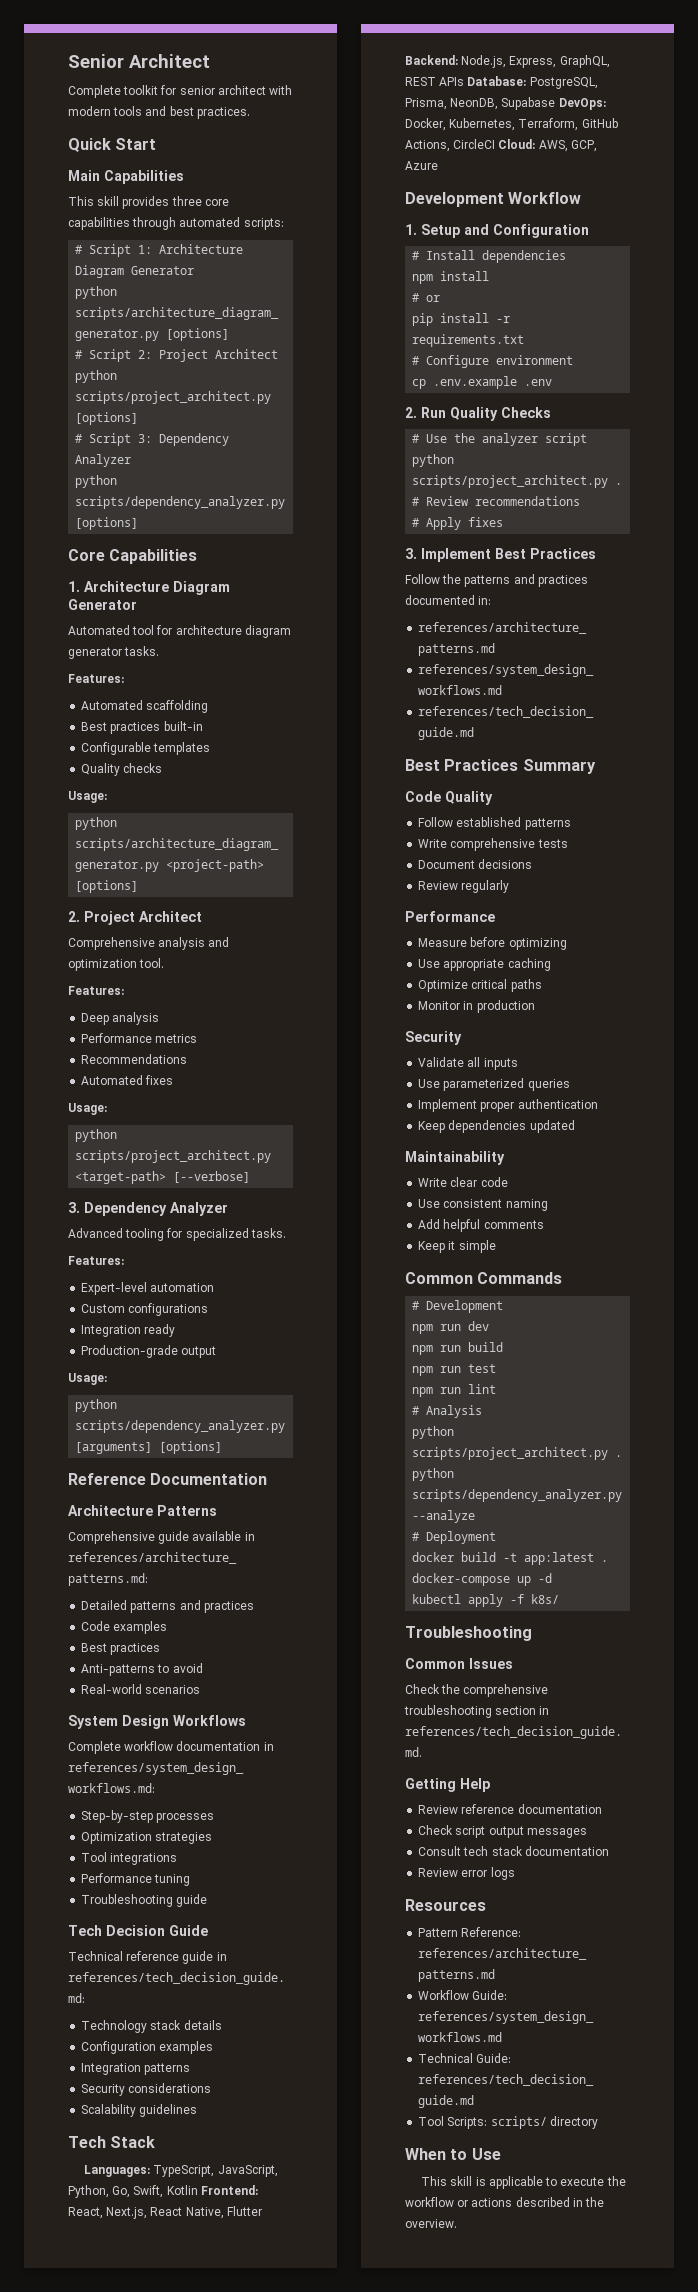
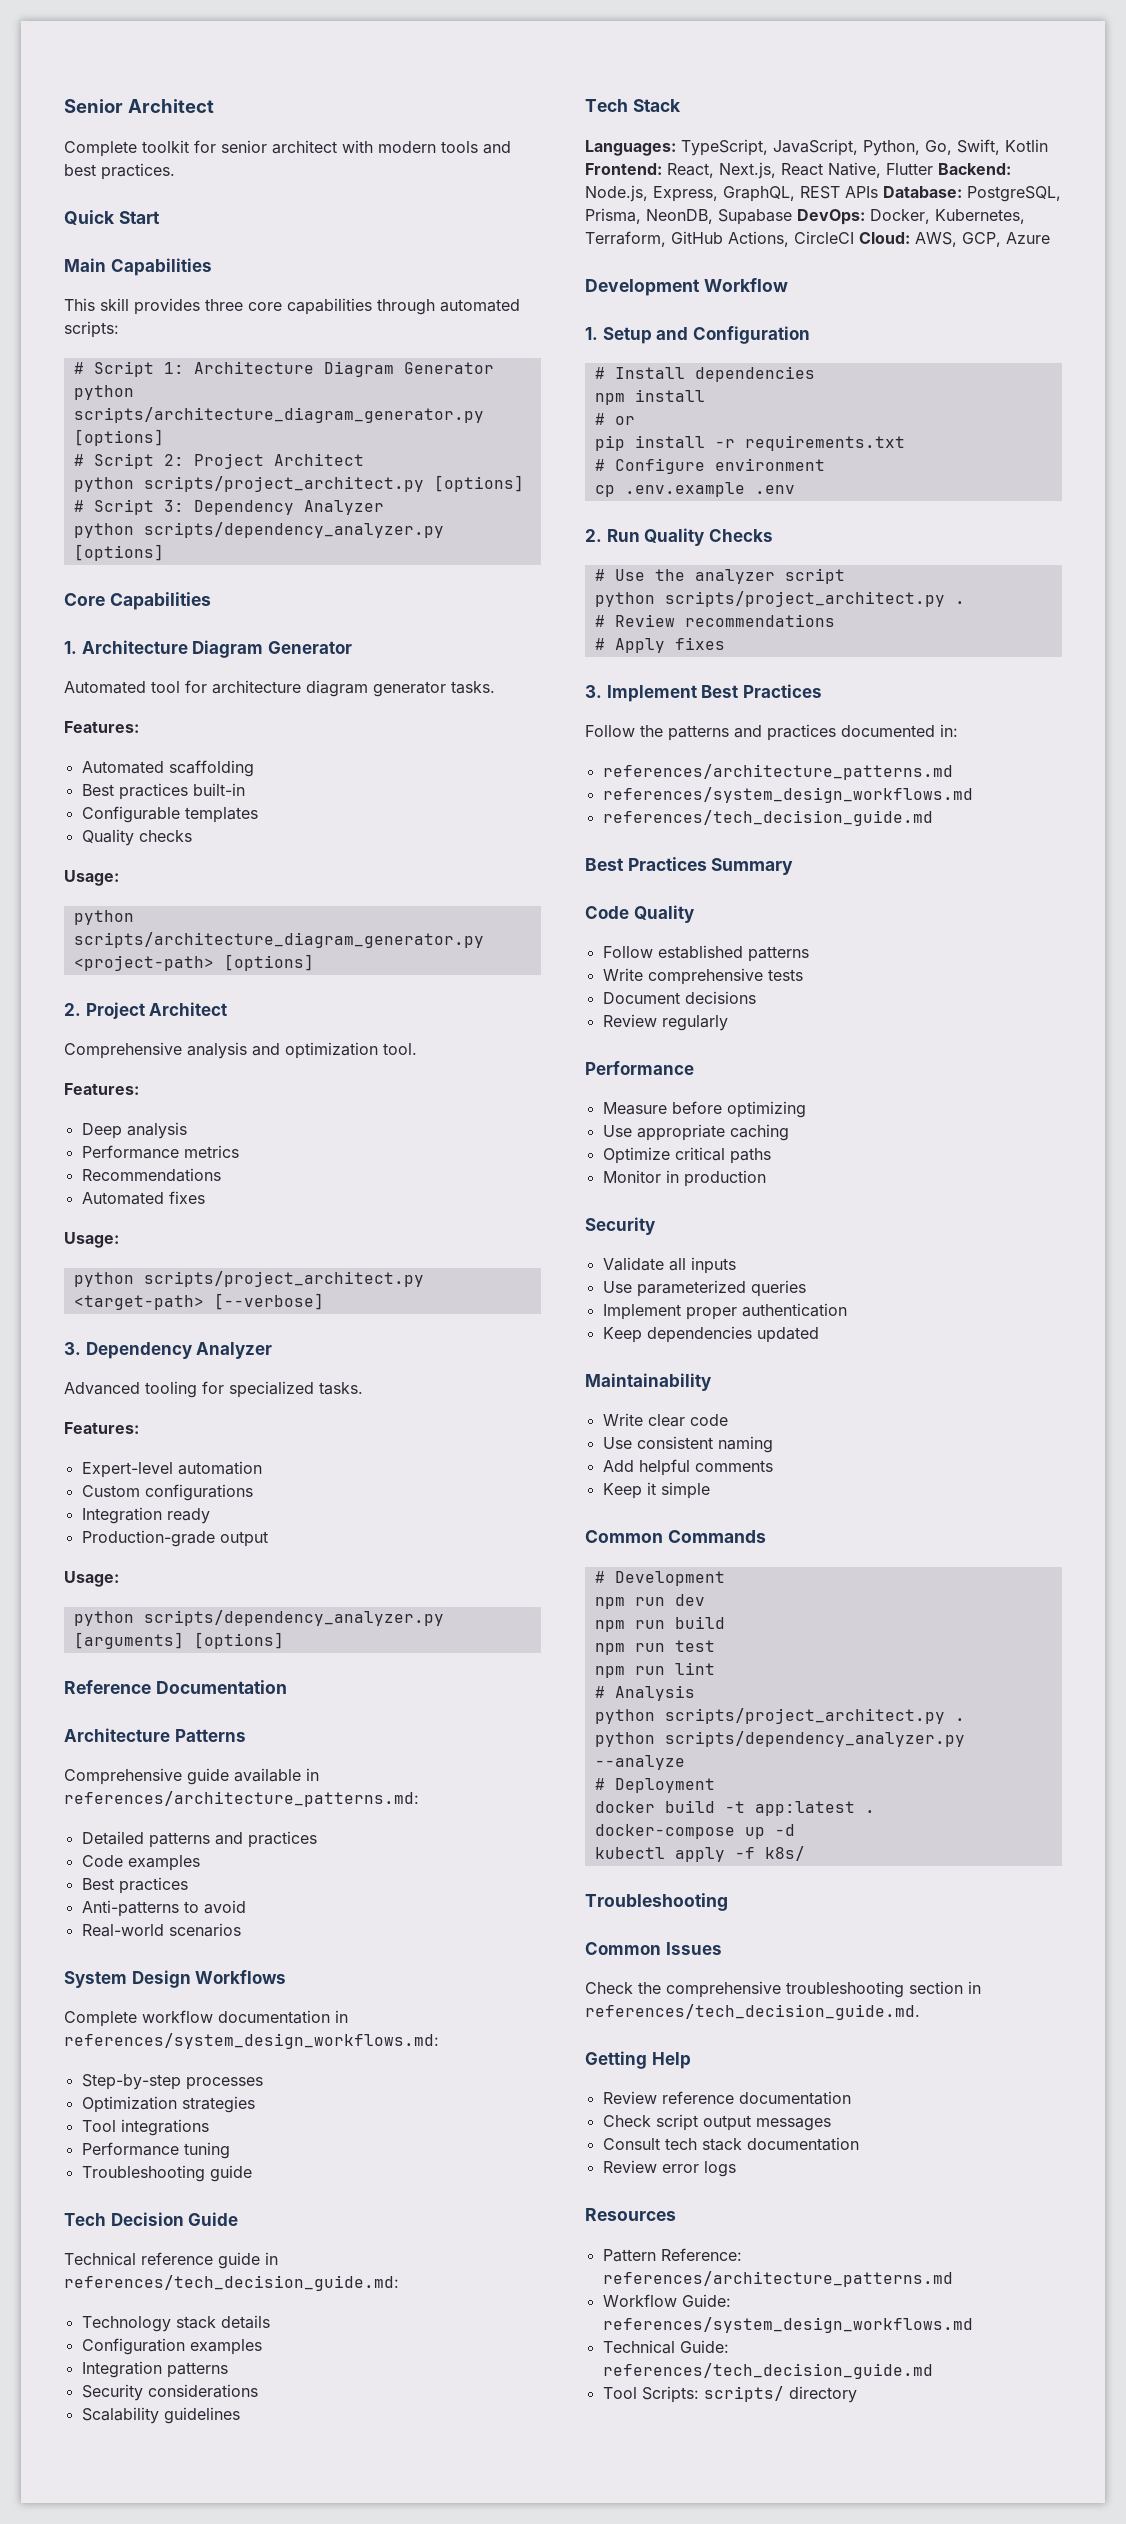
- When to Use
- This skill is applicable to execute the workflow or actions described in the overview.

